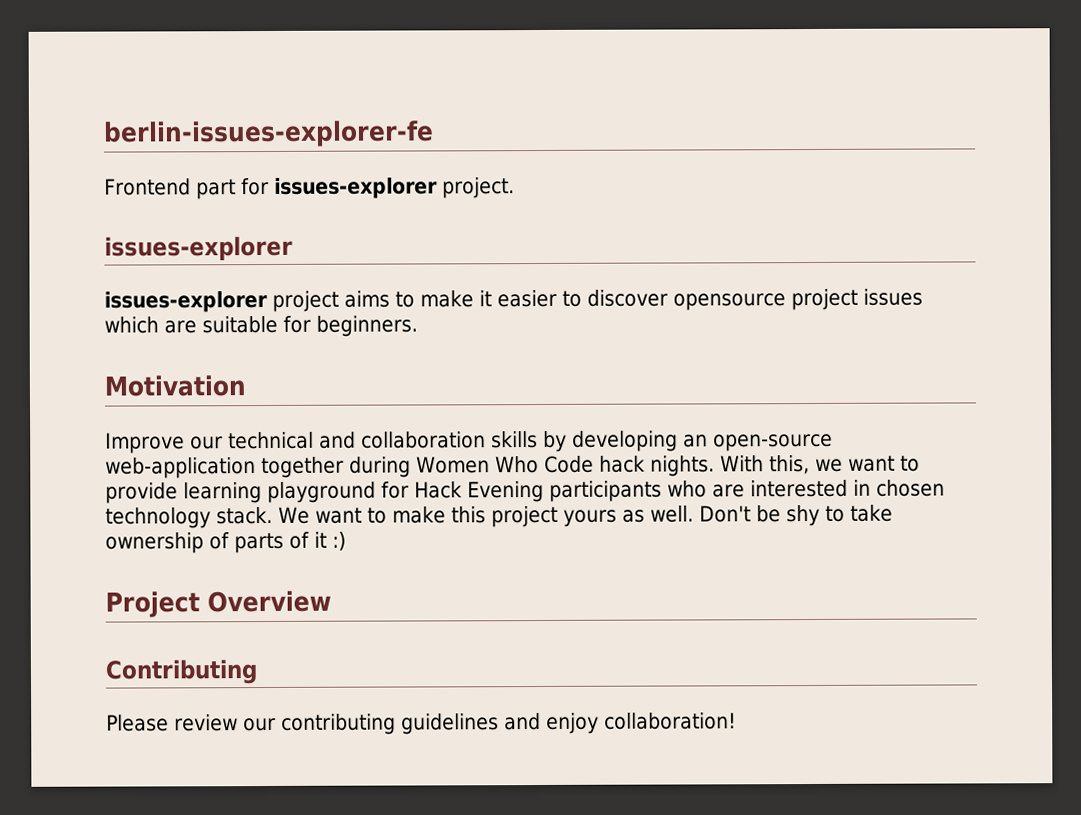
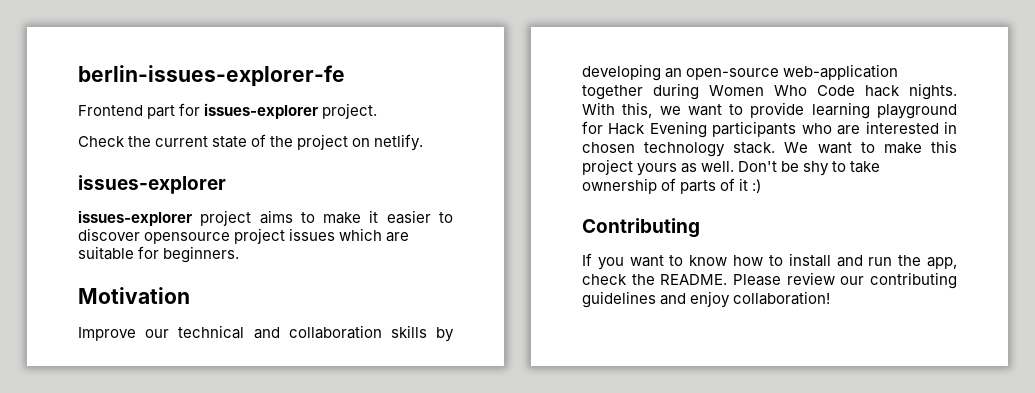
+ Check the current state of the project on netlify.
- Project Overview
+ If you want to know how to install and run the app, check the README.

